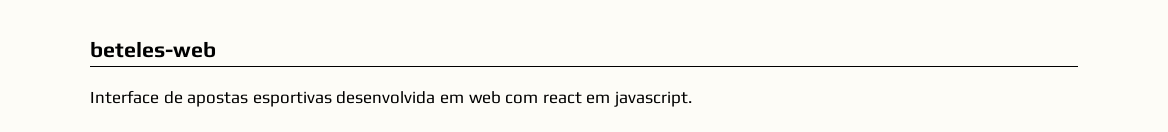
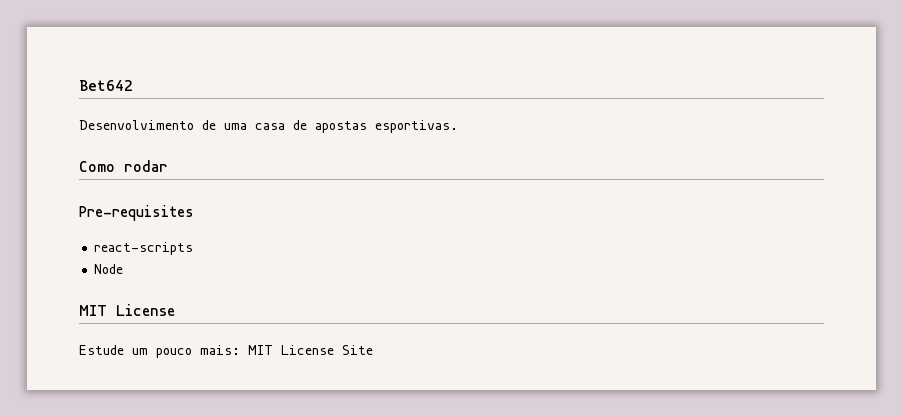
- beteles-web
- Interface de apostas esportivas desenvolvida em web com react em javascript.
+ Bet642
+ Desenvolvimento de uma casa de apostas esportivas.
+ Como rodar
+ Pre-requisites
+ react-scripts
+ Node
+ MIT License
+ Estude um pouco mais: MIT License Site

